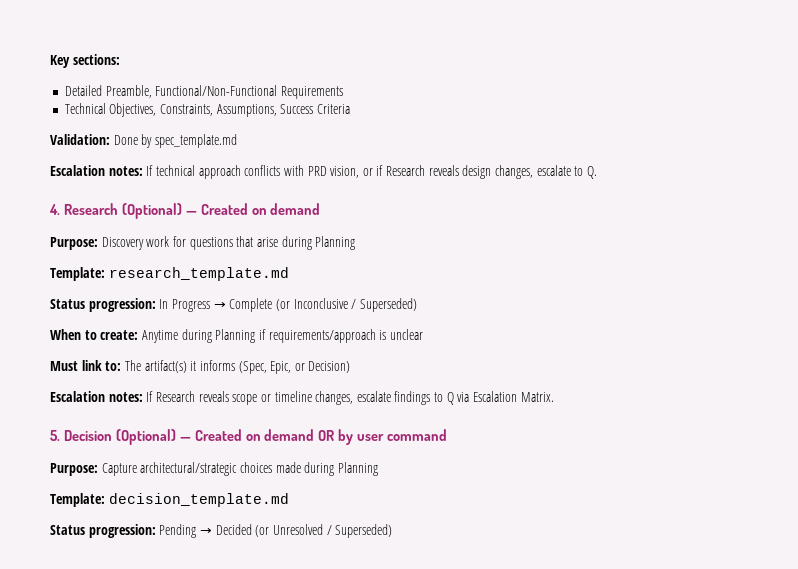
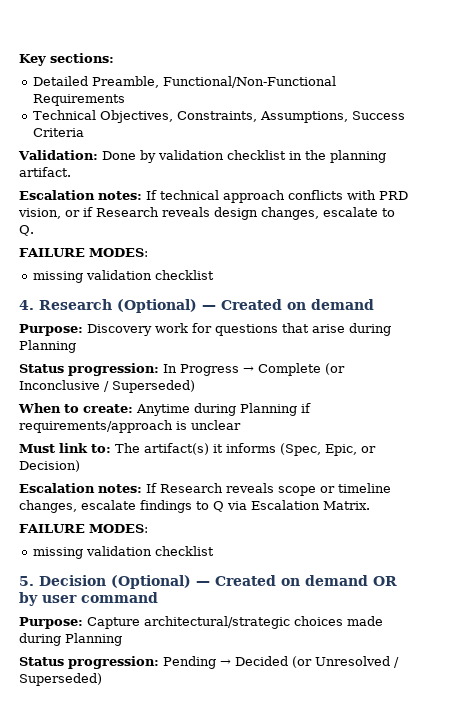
- Validation: Done by spec_template.md
+ Validation: Done by validation checklist in the planning artifact.
  Escalation notes: If technical approach conflicts with PRD vision, or if Research reveals design changes, escalate to Q.
+ FAILURE MODES:
+ missing validation checklist
- Template: research_template.md
  Escalation notes: If Research reveals scope or timeline changes, escalate findings to Q via Escalation Matrix.
+ FAILURE MODES:
+ missing validation checklist
- Template: decision_template.md

